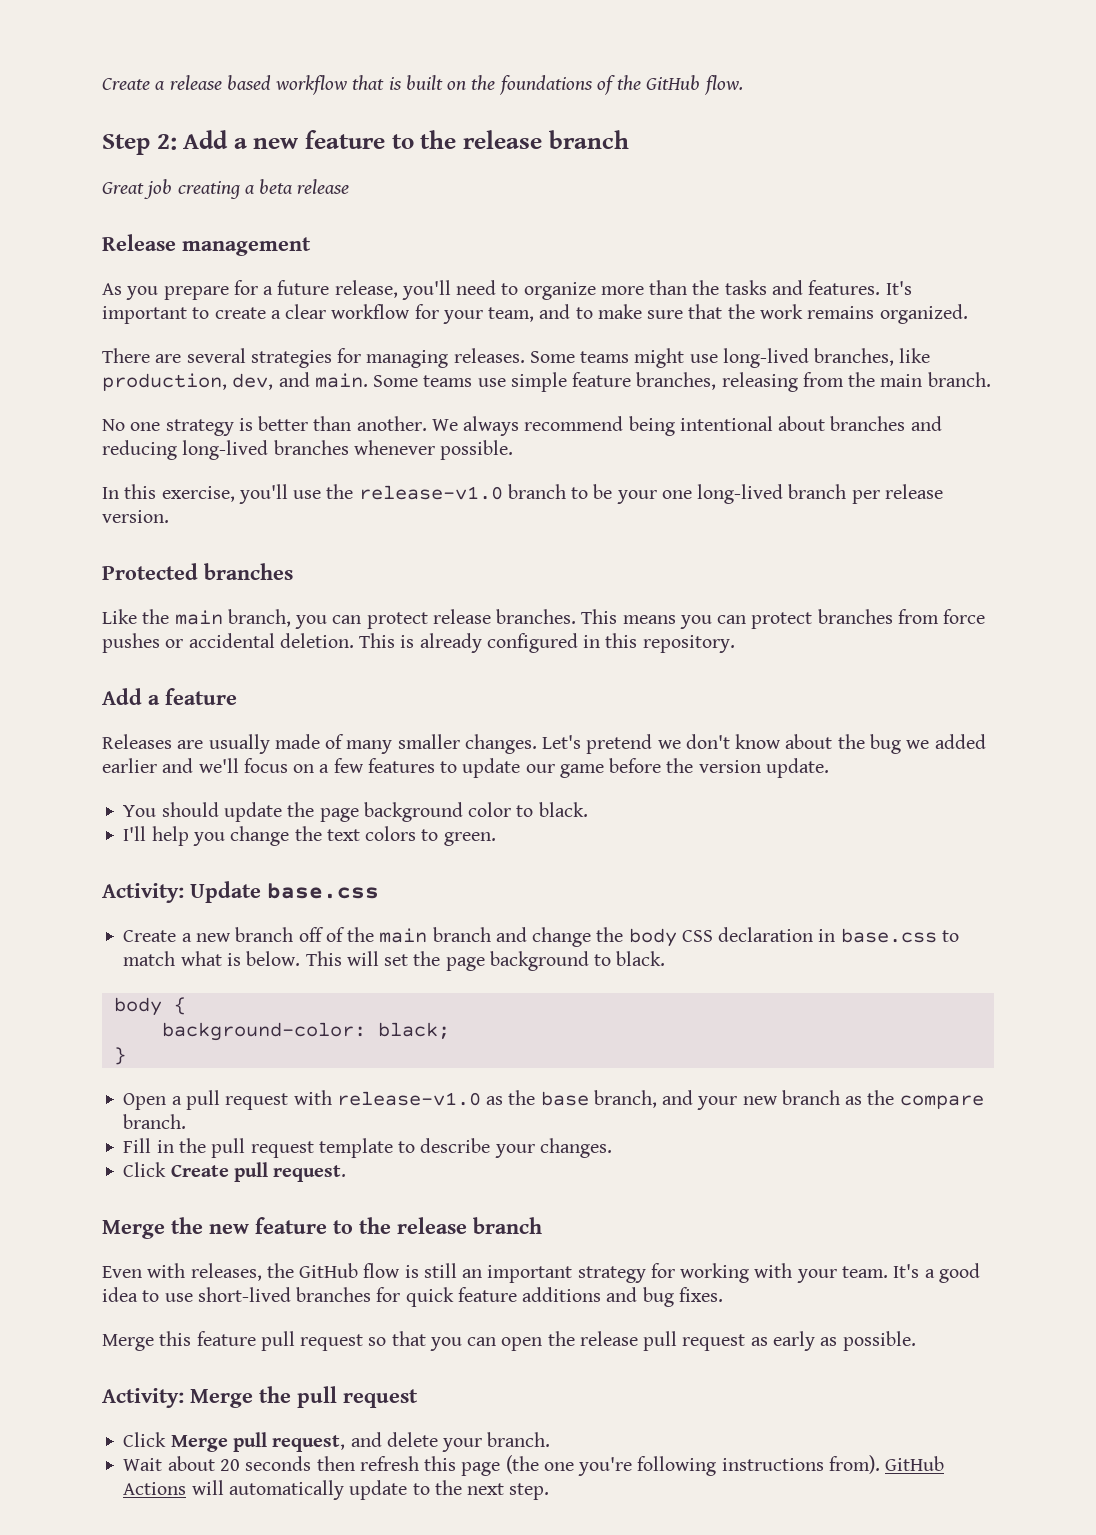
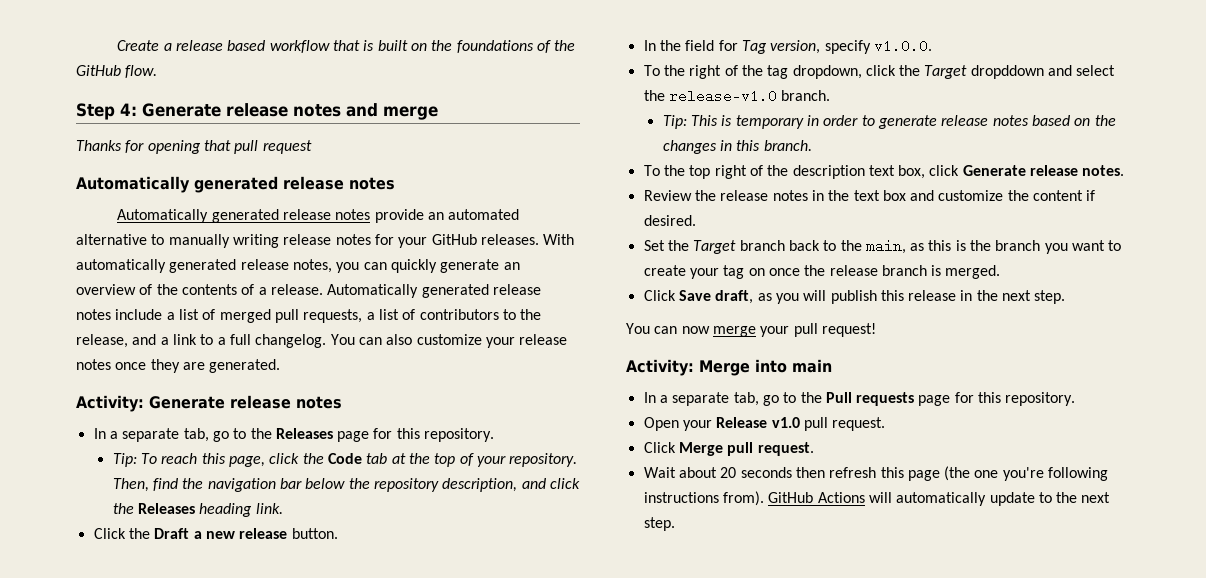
- Step 2: Add a new feature to the release branch
- Great job creating a beta release
- Release management
- As you prepare for a future release, you'll need to organize more than the tasks and features. It's important to create a clear workflow for your team, and to make sure that the work remains organized.
- There are several strategies for managing releases. Some teams might use long-lived branches, like production, dev, and main. Some teams use simple feature branches, releasing from the main branch.
- No one strategy is better than another. We always recommend being intentional about branches and reducing long-lived branches whenever possible.
- In this exercise, you'll use the release-v1.0 branch to be your one long-lived branch per release version.
- Protected branches
- Like the main branch, you can protect release branches. This means you can protect branches from force pushes or accidental deletion. This is already configured in this repository.
- Add a feature
- Releases are usually made of many smaller changes. Let's pretend we don't know about the bug we added earlier and we'll focus on a few features to update our game before the version update.
- You should update the page background color to black.
- I'll help you change the text colors to green.
- Activity: Update base.css
- Create a new branch off of the main branch and change the body CSS declaration in base.css to match what is below. This will set the page background to black.
- body {
- background-color: black;
- }
- Open a pull request with release-v1.0 as the base branch, and your new branch as the compare branch.
- Fill in the pull request template to describe your changes.
- Click Create pull request.
- Merge the new feature to the release branch
- Even with releases, the GitHub flow is still an important strategy for working with your team. It's a good idea to use short-lived branches for quick feature additions and bug fixes.
- Merge this feature pull request so that you can open the release pull request as early as possible.
- Activity: Merge the pull request
- Click Merge pull request, and delete your branch.
+ Step 4: Generate release notes and merge
+ Thanks for opening that pull request
+ Automatically generated release notes
+ Automatically generated release notes provide an automated alternative to manually writing release notes for your GitHub releases. With automatically generated release notes, you can quickly generate an overview of the contents of a release. Automatically generated release notes include a list of merged pull requests, a list of contributors to the release, and a link to a full changelog. You can also customize your release notes once they are generated.
+ Activity: Generate release notes
+ In a separate tab, go to the Releases page for this repository.
+ Tip: To reach this page, click the Code tab at the top of your repository. Then, find the navigation bar below the repository description, and click the Releases heading link.
+ Click the Draft a new release button.
+ In the field for Tag version, specify v1.0.0.
+ To the right of the tag dropdown, click the Target dropddown and select the release-v1.0 branch.
+ Tip: This is temporary in order to generate release notes based on the changes in this branch.
+ To the top right of the description text box, click Generate release notes.
+ Review the release notes in the text box and customize the content if desired.
+ Set the Target branch back to the main, as this is the branch you want to create your tag on once the release branch is merged.
+ Click Save draft, as you will publish this release in the next step.
+ You can now merge your pull request!
+ Activity: Merge into main
+ In a separate tab, go to the Pull requests page for this repository.
+ Open your Release v1.0 pull request.
+ Click Merge pull request.

